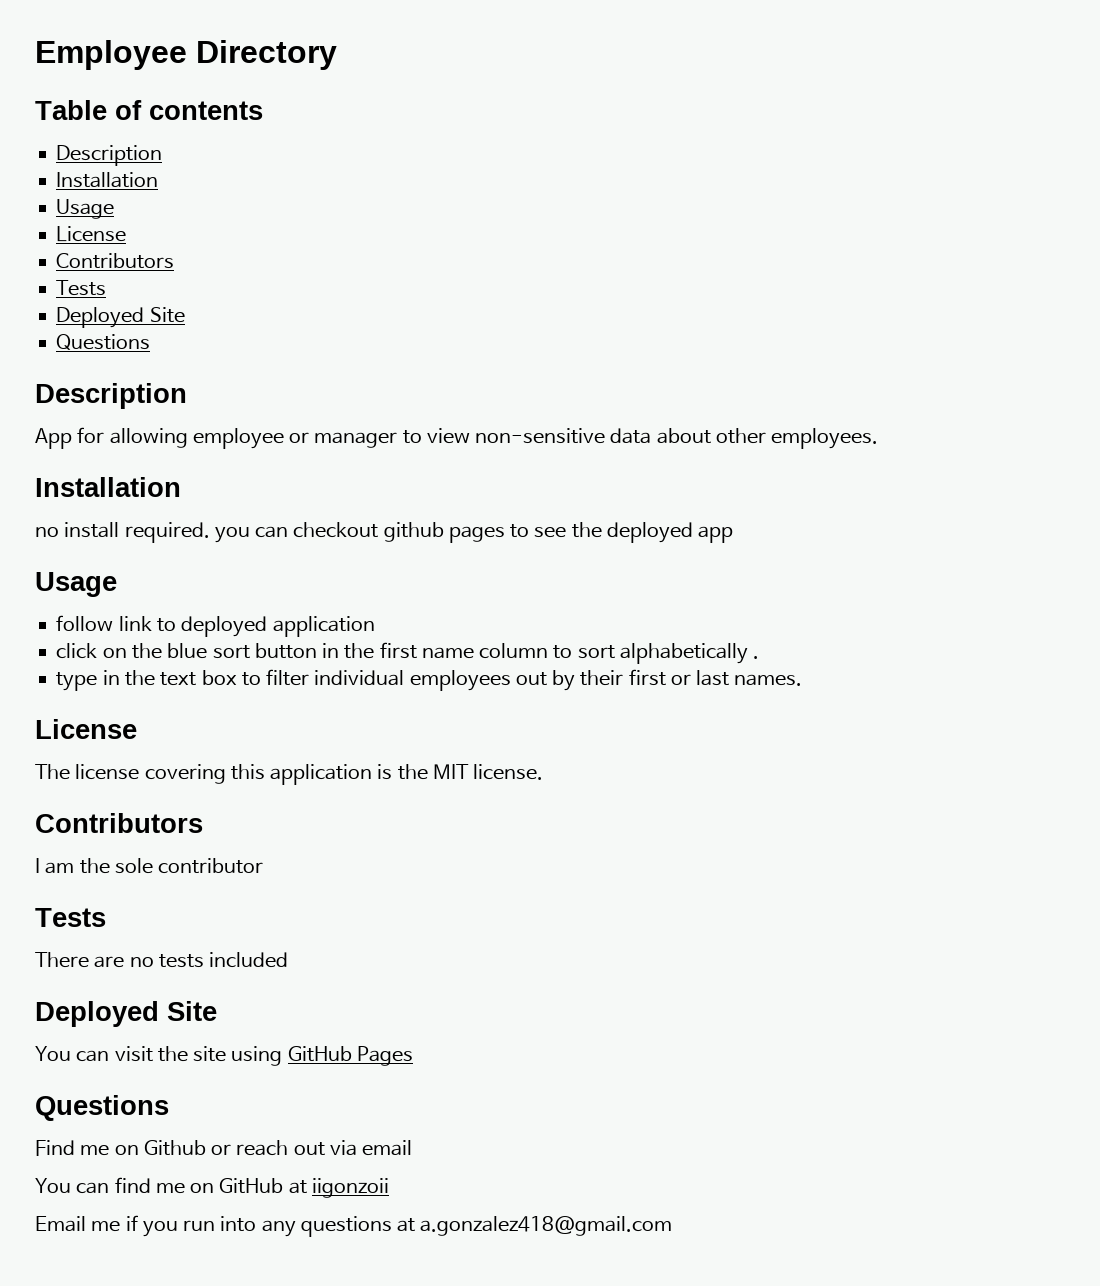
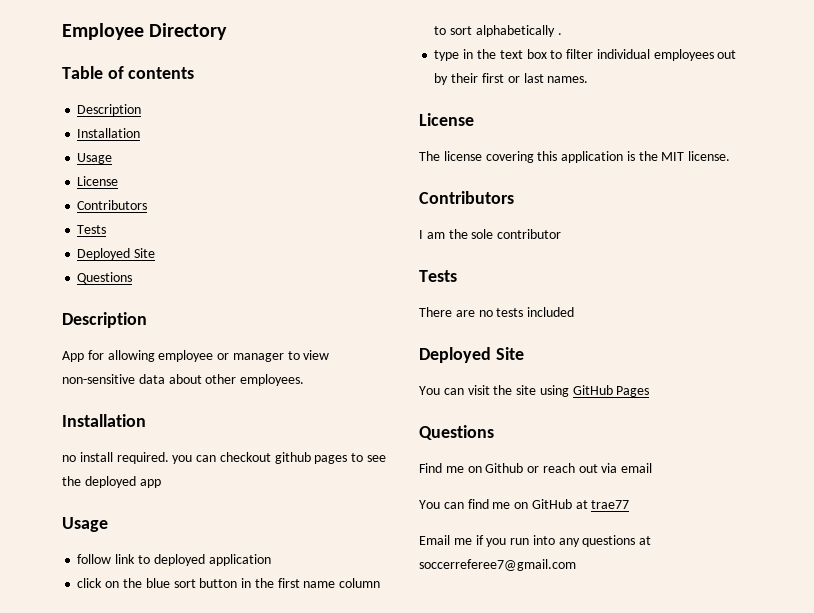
- You can find me on GitHub at iigonzoii
+ You can find me on GitHub at trae77
- Email me if you run into any questions at a.gonzalez418@gmail.com
+ Email me if you run into any questions at soccerreferee7@gmail.com

